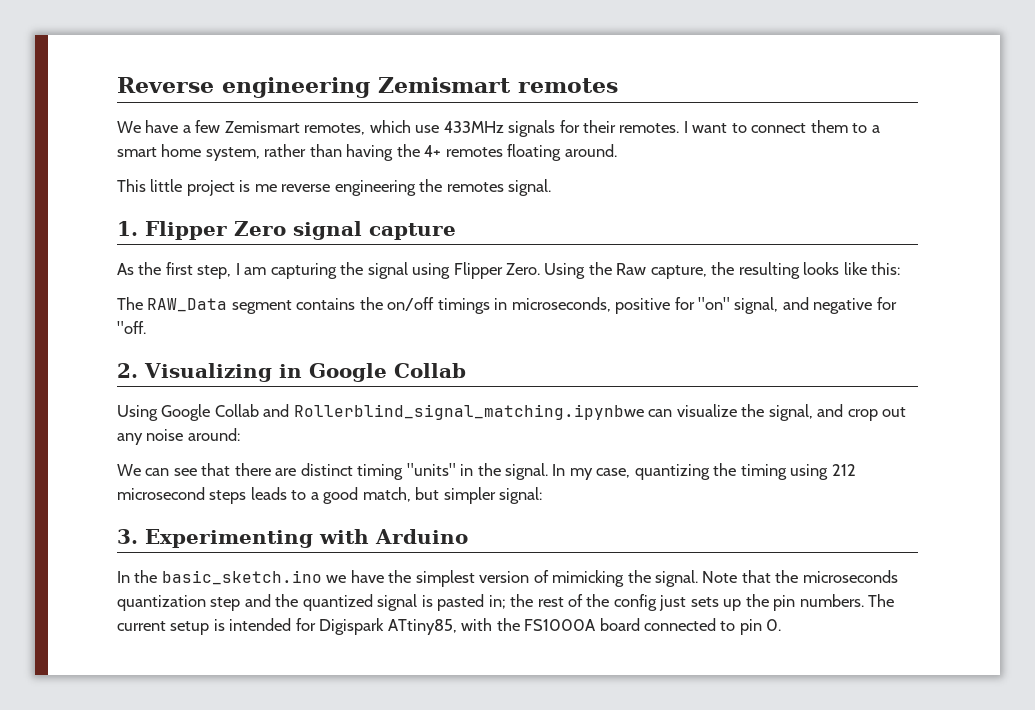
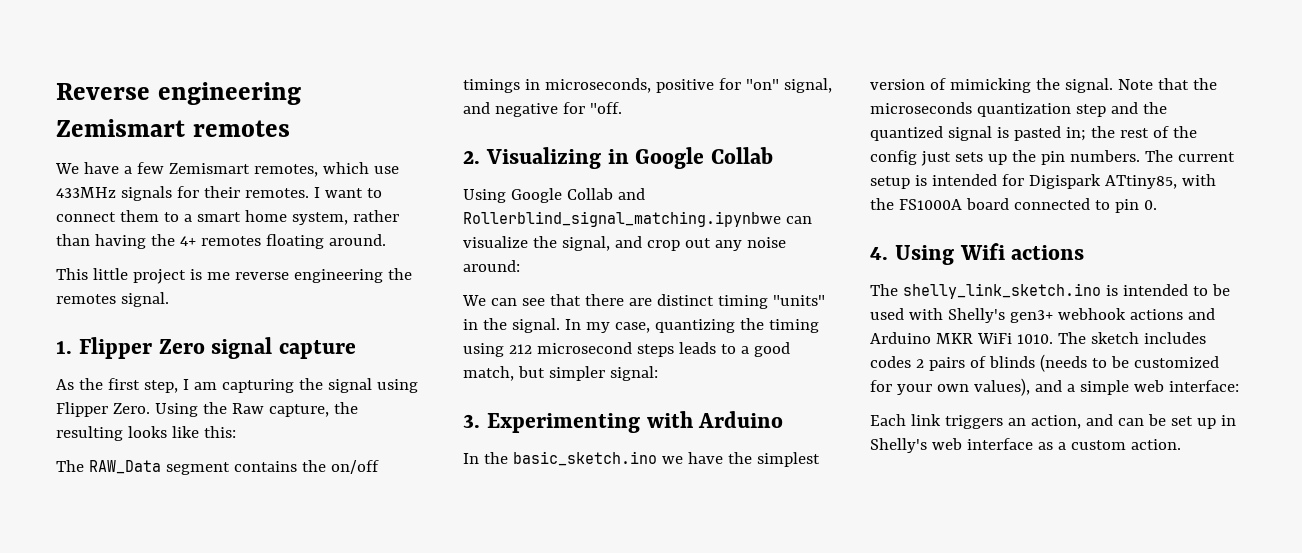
+ 4. Using Wifi actions
+ The shelly_link_sketch.ino is intended to be used with Shelly's gen3+ webhook actions and Arduino MKR WiFi 1010. The sketch includes codes 2 pairs of blinds (needs to be customized for your own values), and a simple web interface:
+ Each link triggers an action, and can be set up in Shelly's web interface as a custom action.

